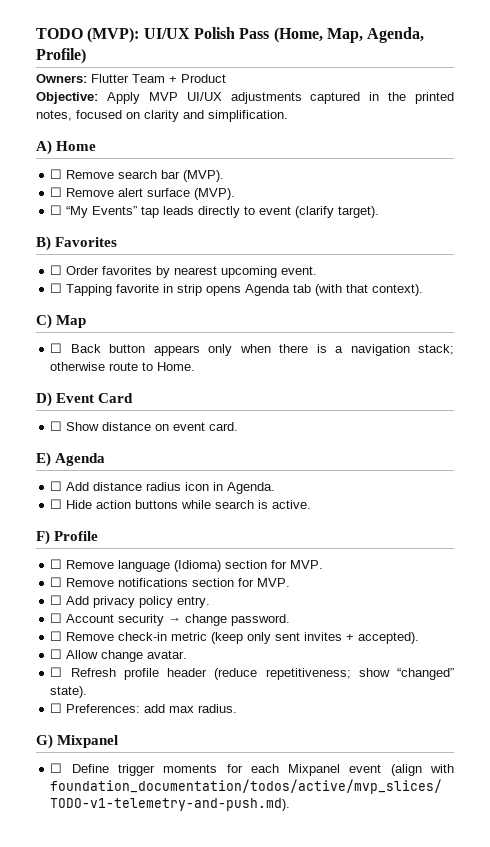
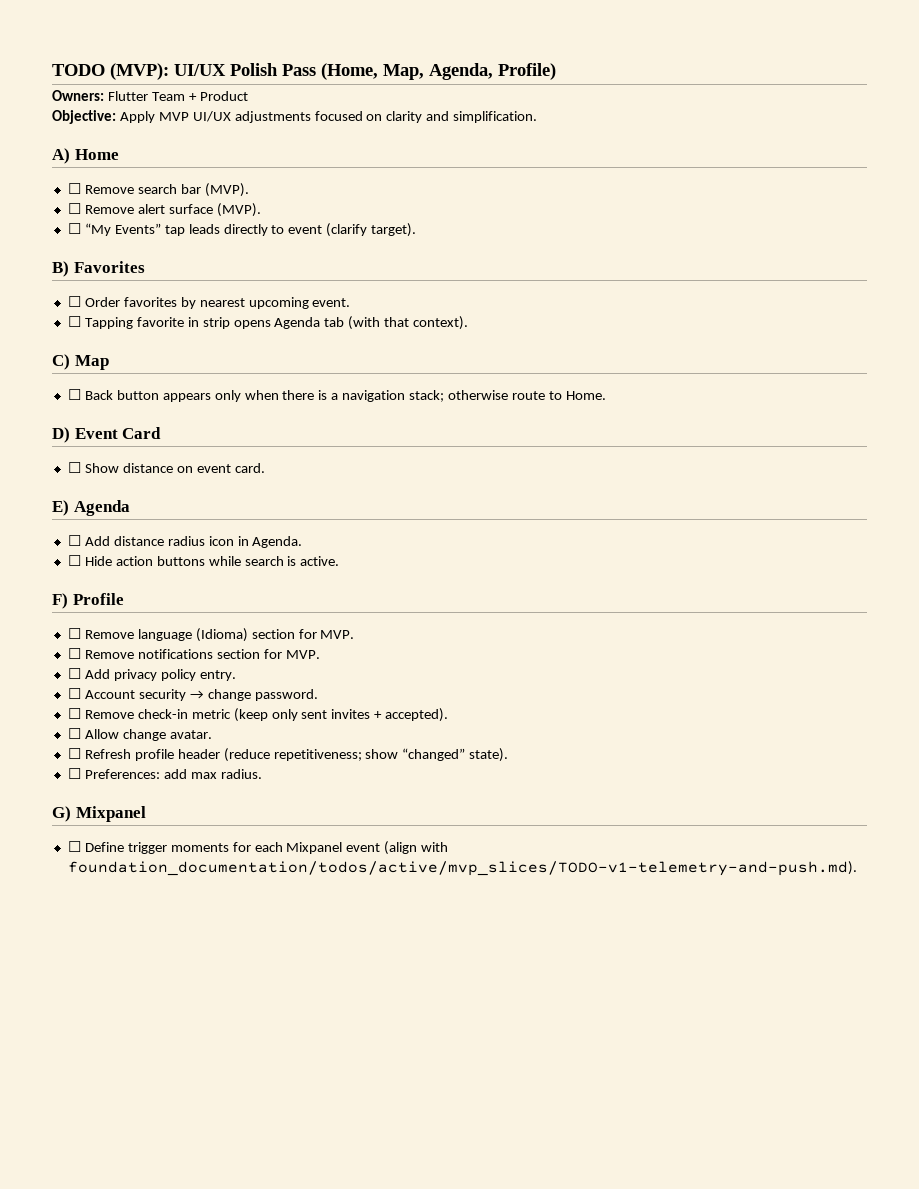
- Objective: Apply MVP UI/UX adjustments captured in the printed notes, focused on clarity and simplification.
+ Objective: Apply MVP UI/UX adjustments focused on clarity and simplification.

